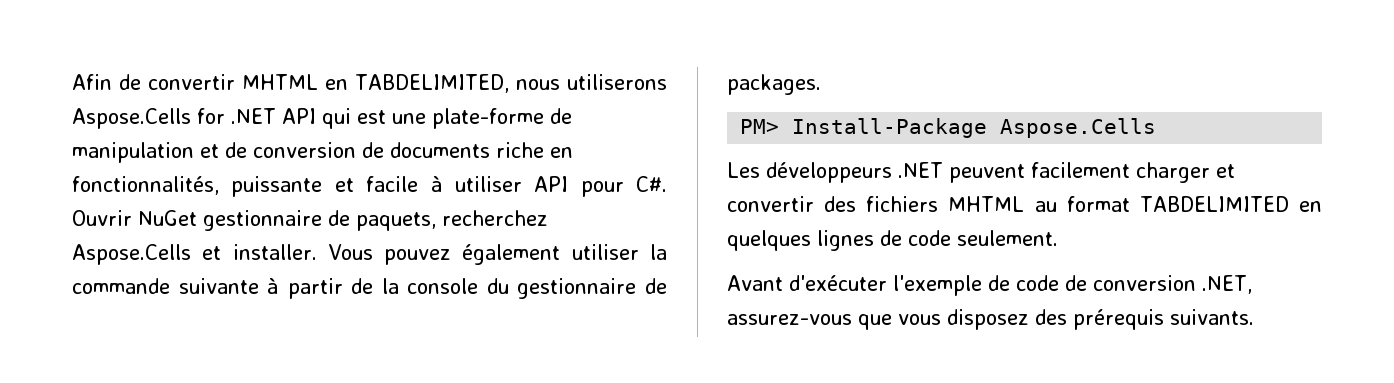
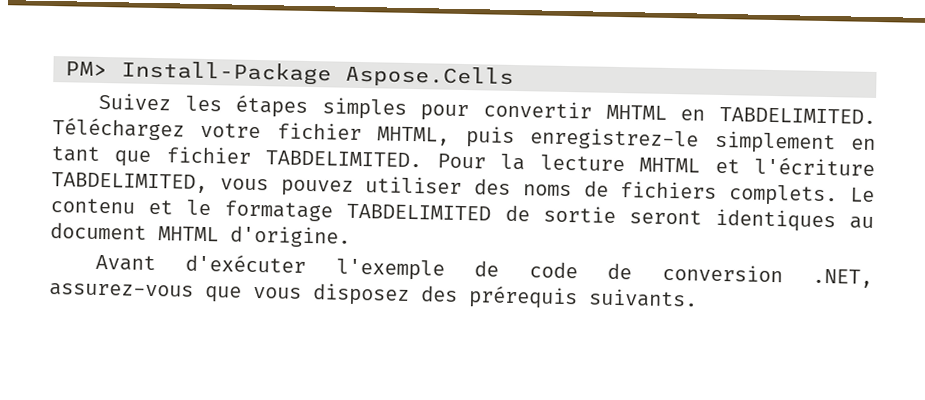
- Afin de convertir MHTML en TABDELIMITED, nous utiliserons Aspose.Cells for .NET API qui est une plate-forme de manipulation et de conversion de documents riche en fonctionnalités, puissante et facile à utiliser API pour C#. Ouvrir NuGet gestionnaire de paquets, recherchez Aspose.Cells et installer. Vous pouvez également utiliser la commande suivante à partir de la console du gestionnaire de packages.
  PM> Install-Package Aspose.Cells
- Les développeurs .NET peuvent facilement charger et convertir des fichiers MHTML au format TABDELIMITED en quelques lignes de code seulement.
+ Suivez les étapes simples pour convertir MHTML en TABDELIMITED. Téléchargez votre fichier MHTML, puis enregistrez-le simplement en tant que fichier TABDELIMITED. Pour la lecture MHTML et l'écriture TABDELIMITED, vous pouvez utiliser des noms de fichiers complets. Le contenu et le formatage TABDELIMITED de sortie seront identiques au document MHTML d'origine.

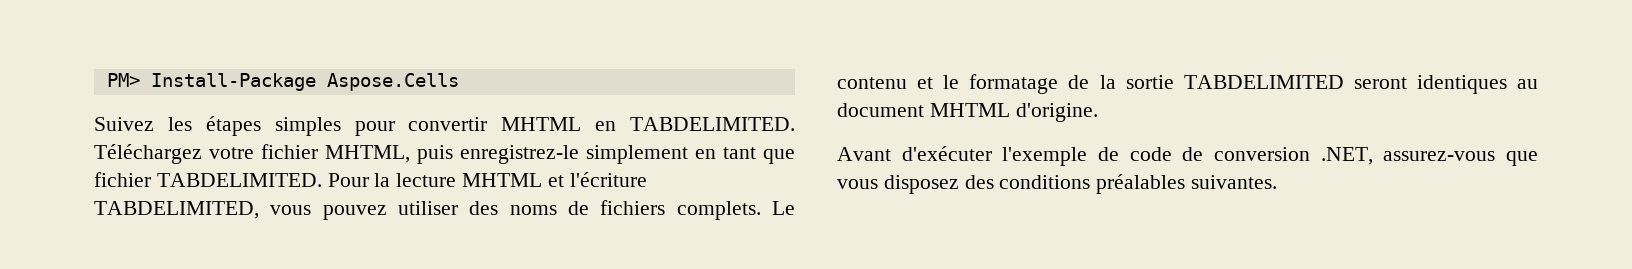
- Le contenu et le formatage TABDELIMITED de sortie seront identiques au document MHTML d'origine.
+ Le contenu et le formatage de la sortie TABDELIMITED seront identiques au document MHTML d'origine.
- Avant d'exécuter l'exemple de code de conversion .NET, assurez-vous que vous disposez des prérequis suivants.
+ Avant d'exécuter l'exemple de code de conversion .NET, assurez-vous que vous disposez des conditions préalables suivantes.

